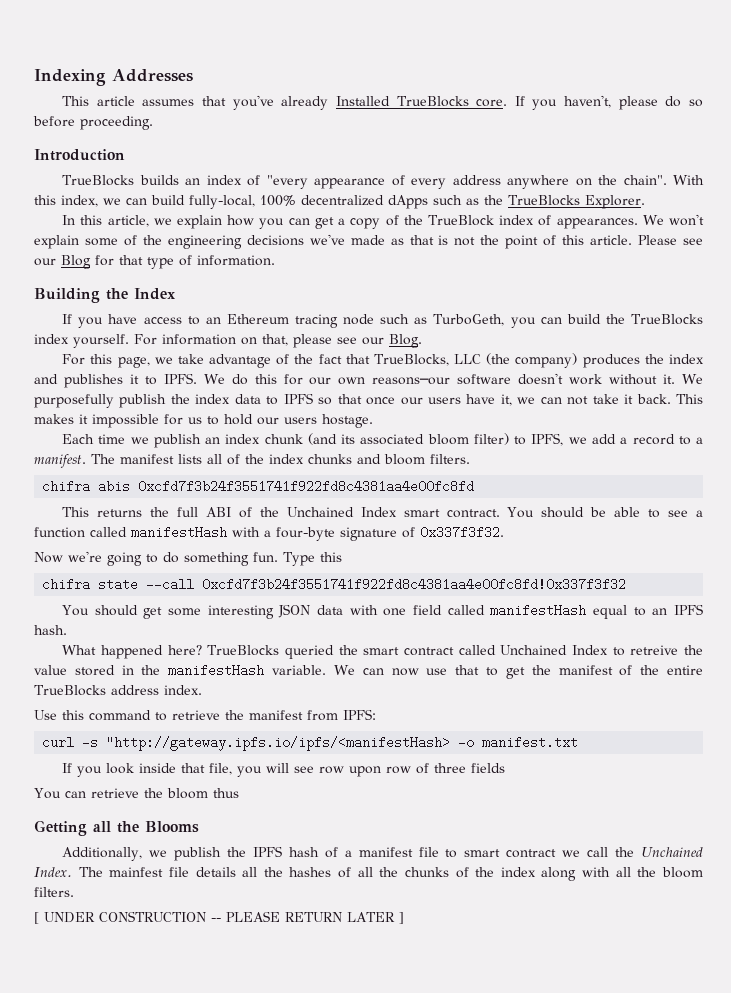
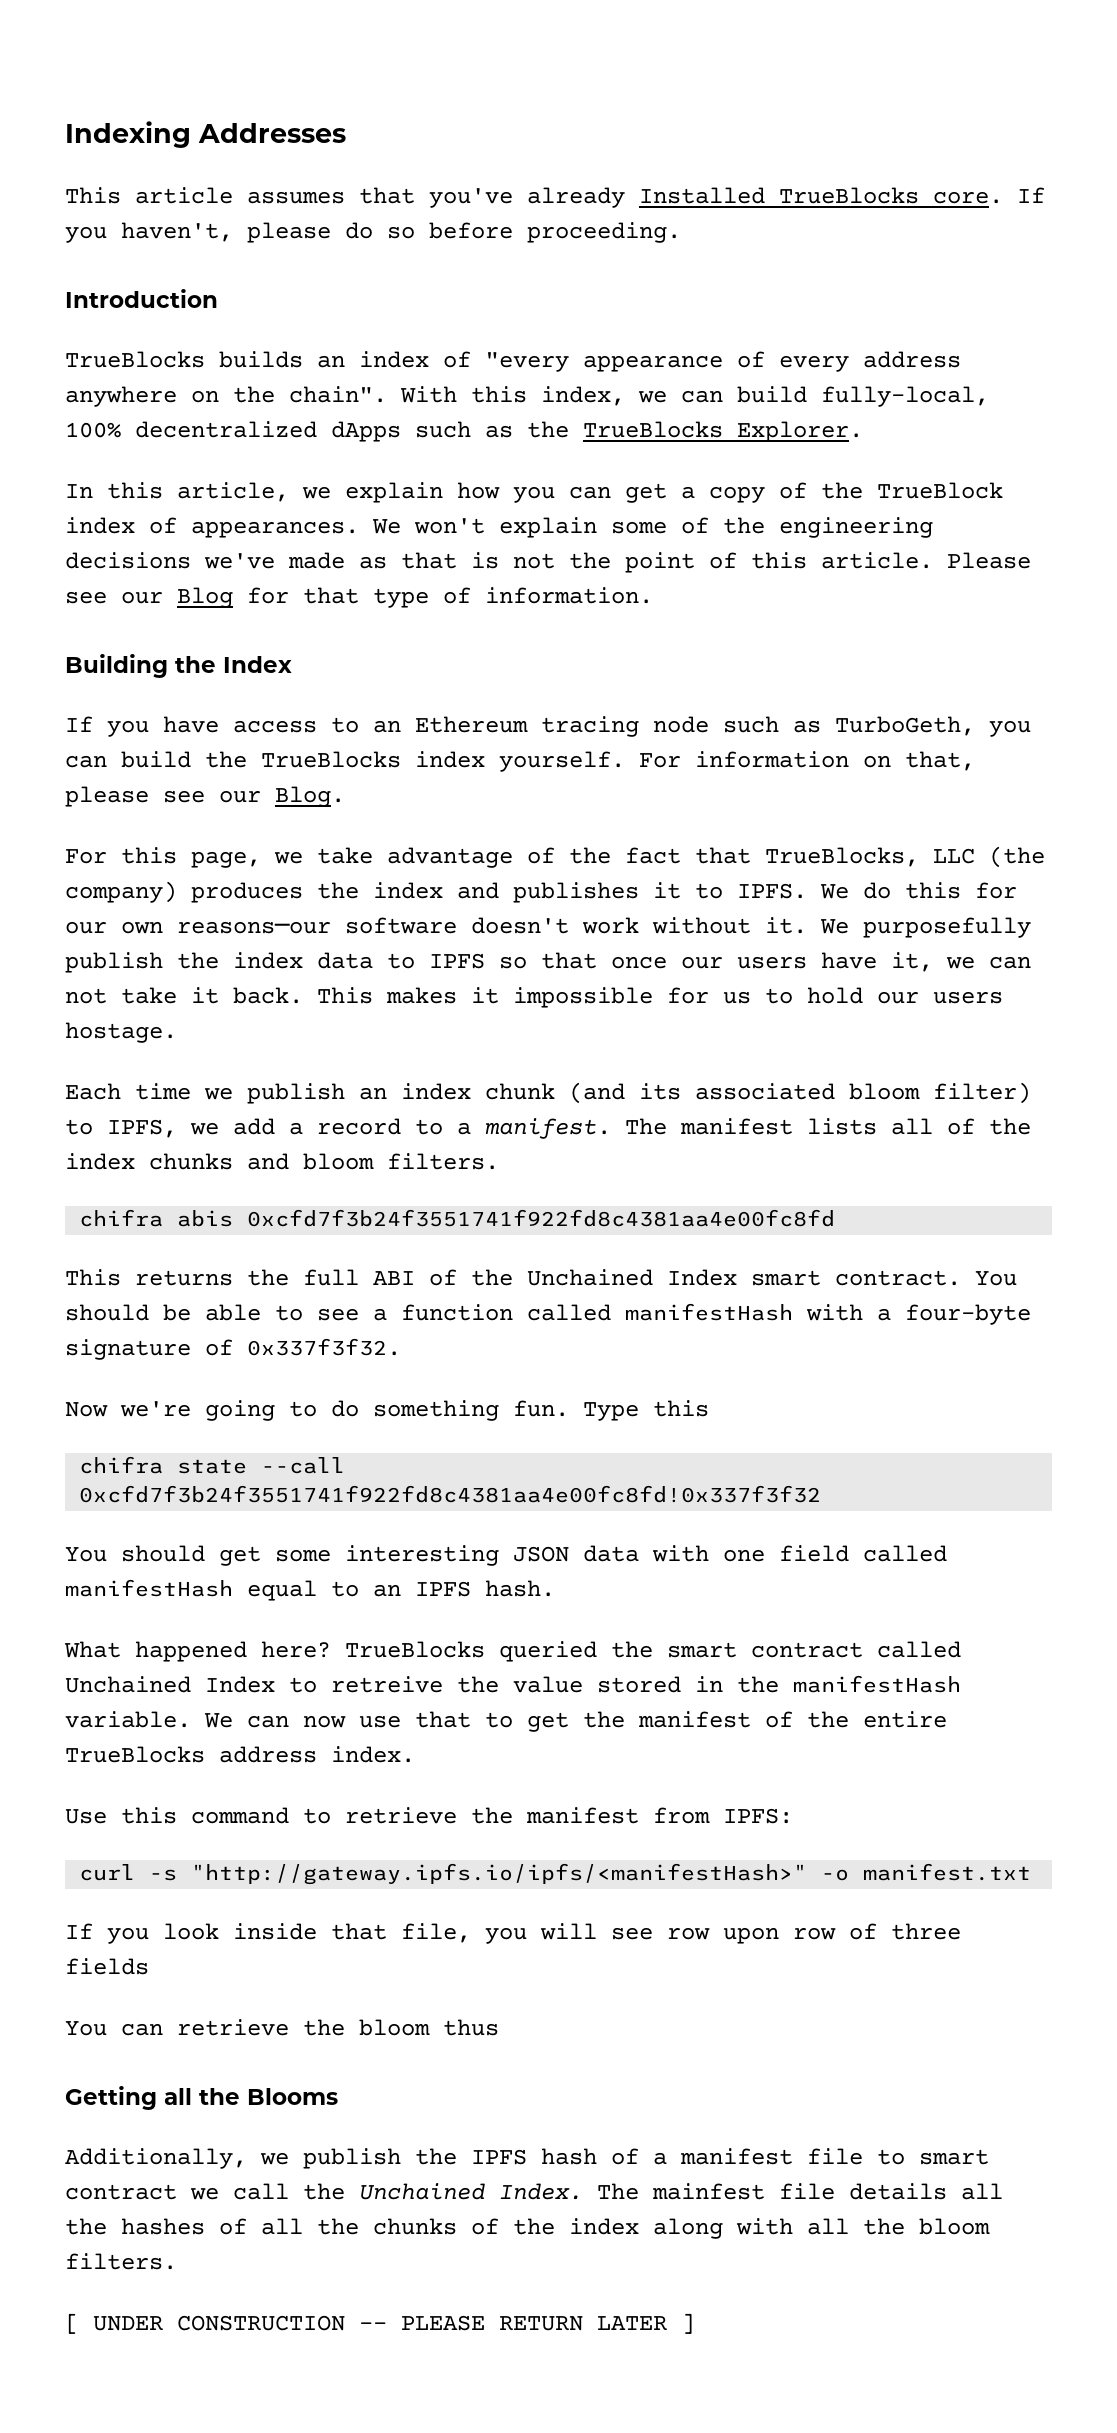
- curl -s "http://gateway.ipfs.io/ipfs/<manifestHash> -o manifest.txt
+ curl -s "http://gateway.ipfs.io/ipfs/<manifestHash>" -o manifest.txt

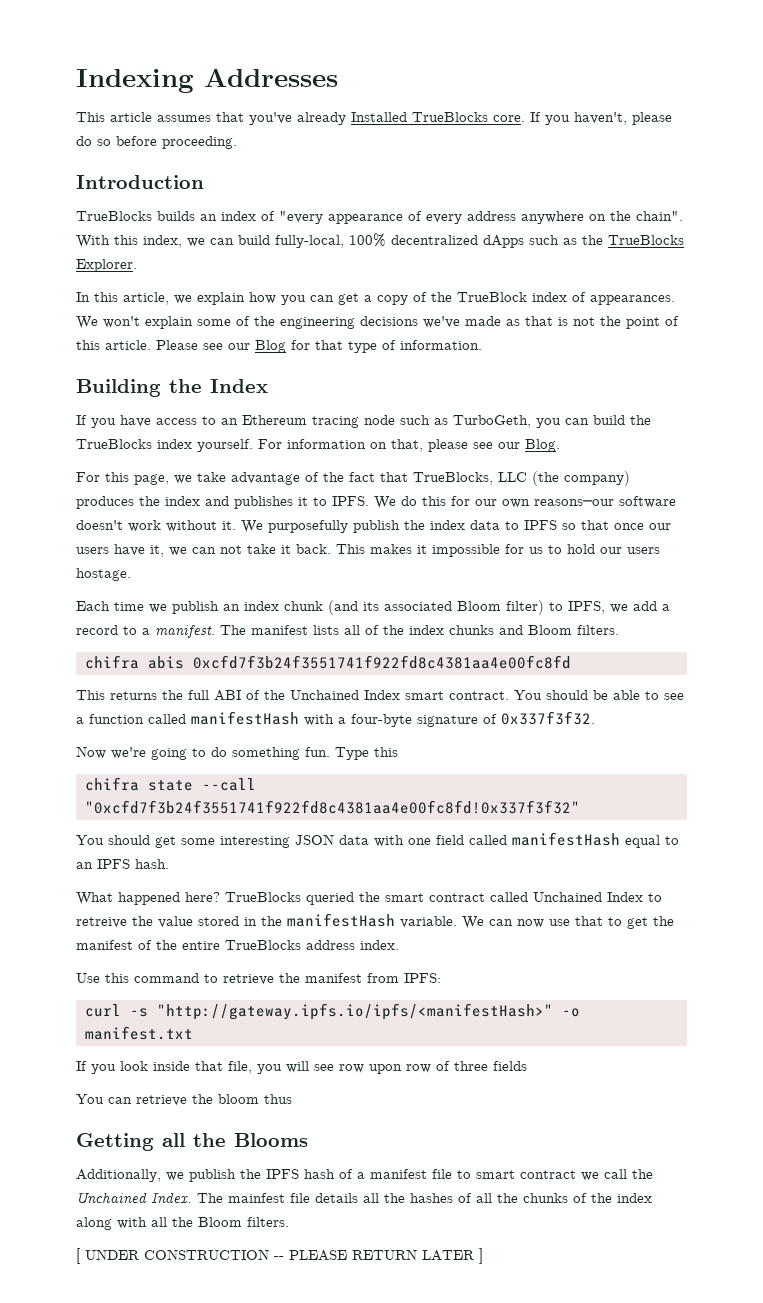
- Each time we publish an index chunk (and its associated bloom filter) to IPFS, we add a record to a manifest.
+ Each time we publish an index chunk (and its associated Bloom filter) to IPFS, we add a record to a manifest.
- The manifest lists all of the index chunks and bloom filters.
+ The manifest lists all of the index chunks and Bloom filters.
- chifra state --call 0xcfd7f3b24f3551741f922fd8c4381aa4e00fc8fd!0x337f3f32
+ chifra state --call "0xcfd7f3b24f3551741f922fd8c4381aa4e00fc8fd!0x337f3f32"
- The mainfest file details all the hashes of all the chunks of the index along with all the bloom filters.
+ The mainfest file details all the hashes of all the chunks of the index along with all the Bloom filters.

